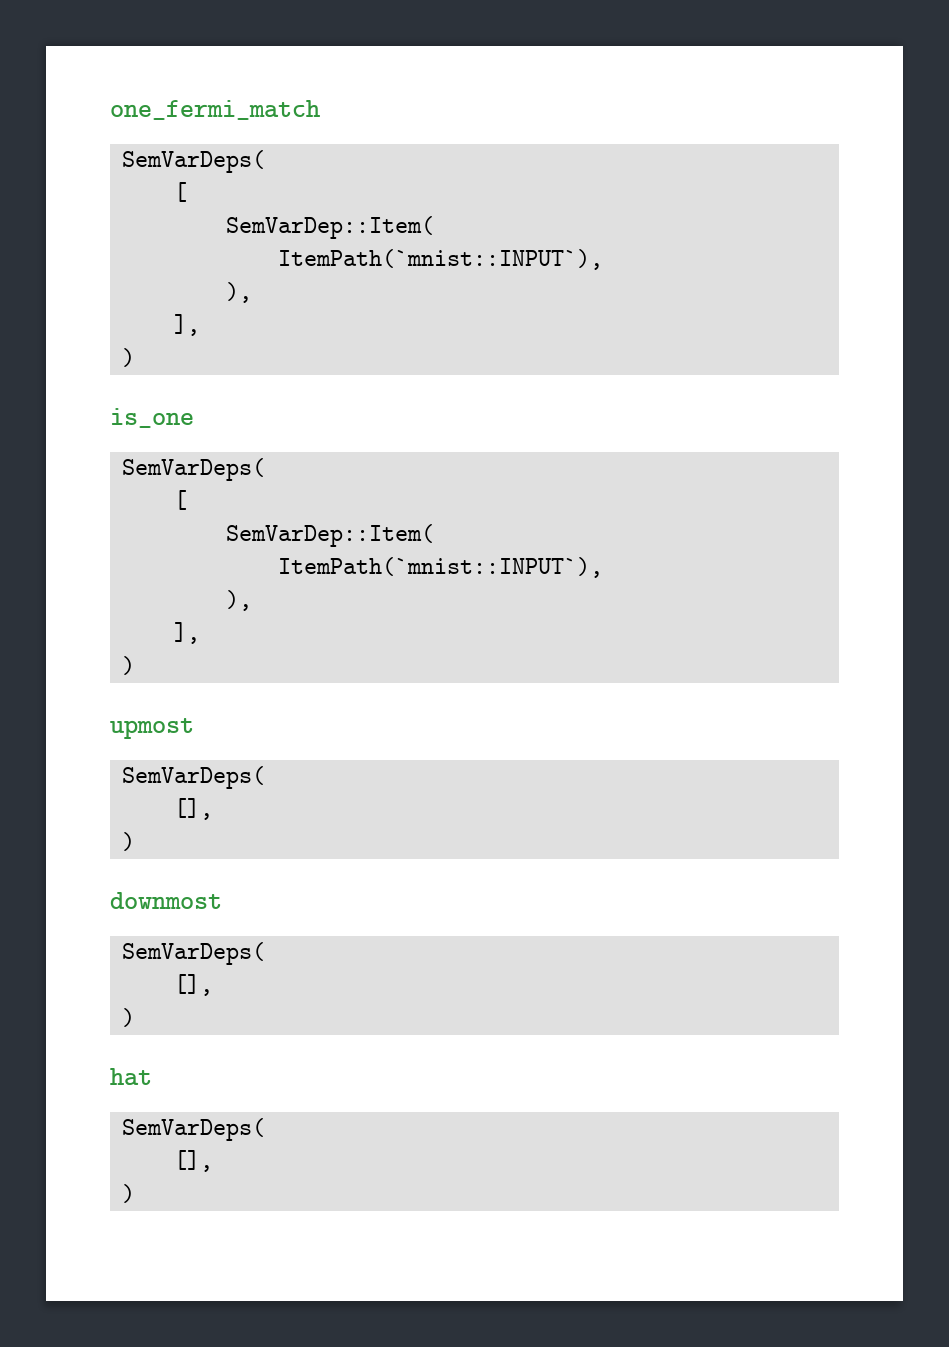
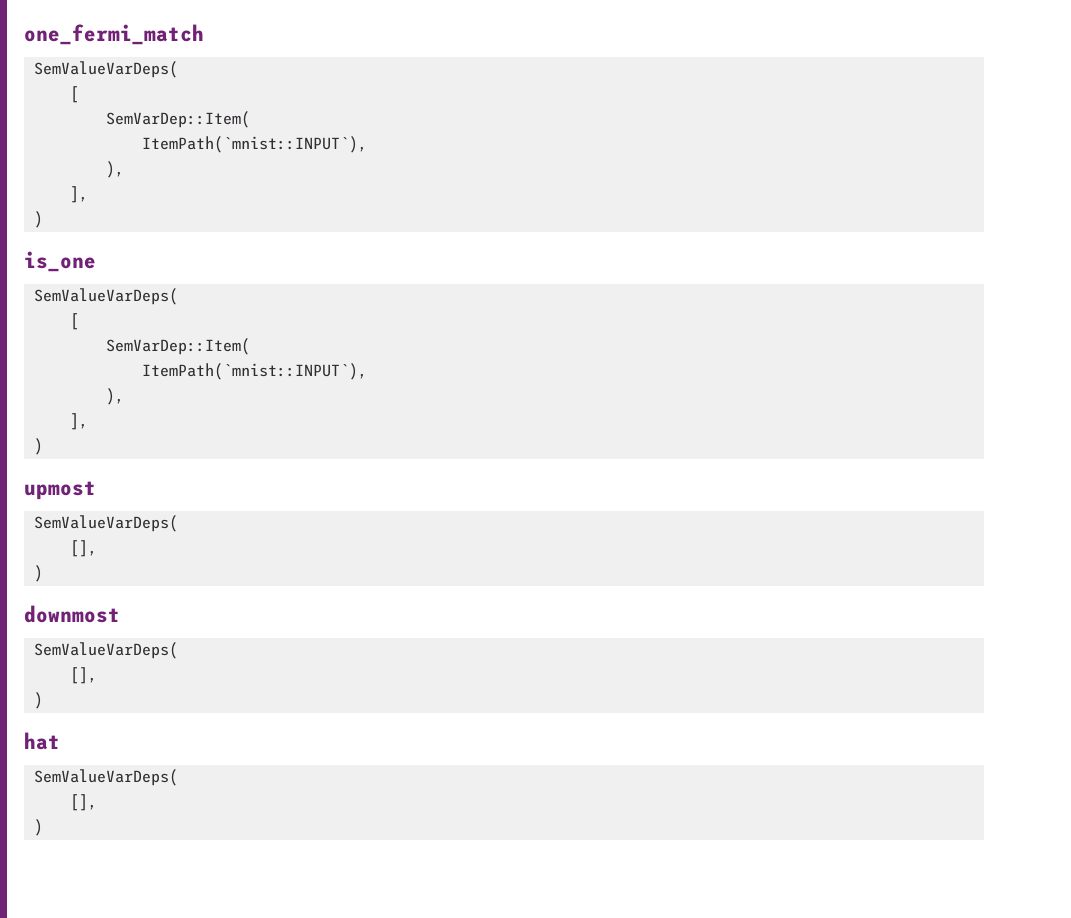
  one_fermi_match
- SemVarDeps(
+ SemValueVarDeps(
  is_one
- SemVarDeps(
+ SemValueVarDeps(
  upmost
- SemVarDeps(
+ SemValueVarDeps(
  downmost
- SemVarDeps(
+ SemValueVarDeps(
  hat
- SemVarDeps(
+ SemValueVarDeps(

